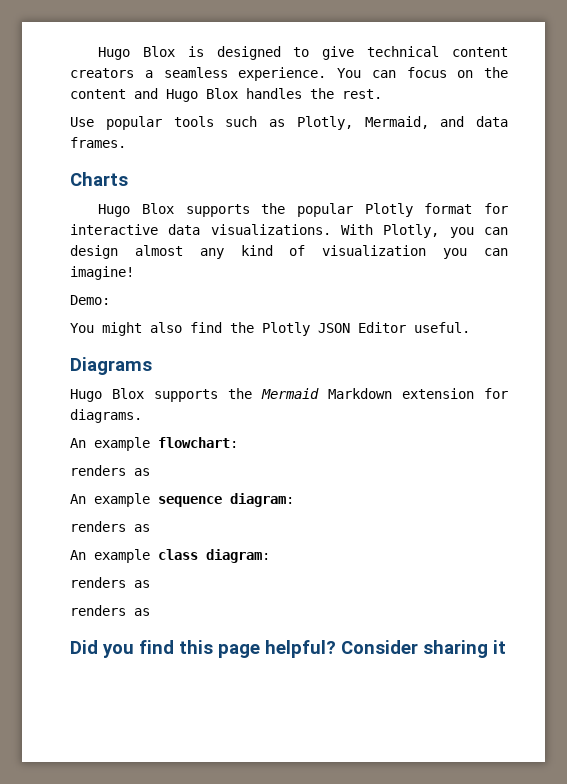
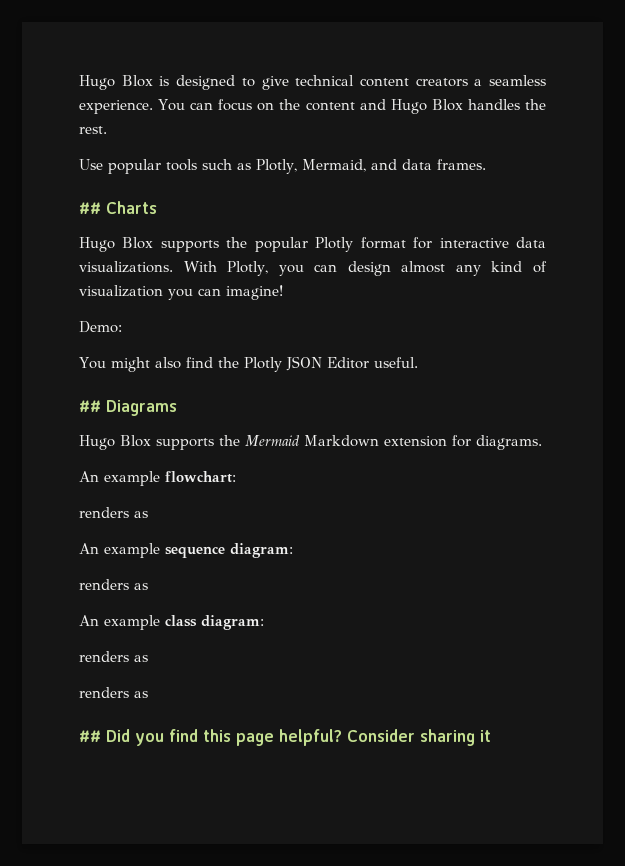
- Charts
+ ## Charts
- Diagrams
+ ## Diagrams
- Did you find this page helpful?
+ ## Did you find this page helpful?

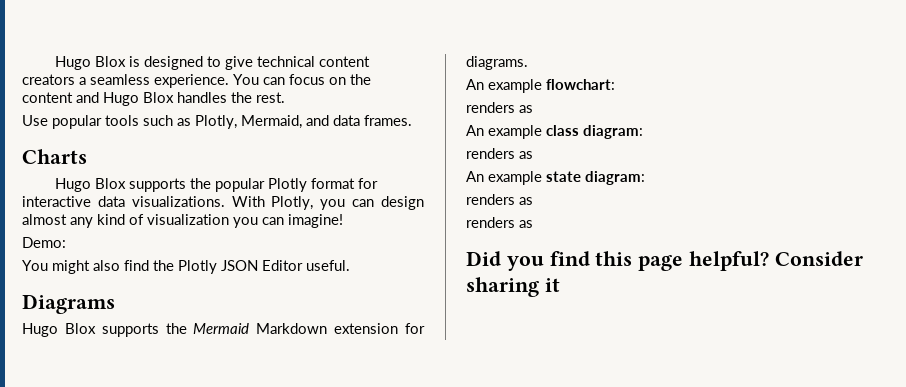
- ## Charts
+ Charts
- ## Diagrams
+ Diagrams
- An example sequence diagram:
+ An example class diagram:
- An example class diagram:
+ An example state diagram:
- ## Did you find this page helpful?
+ Did you find this page helpful?

